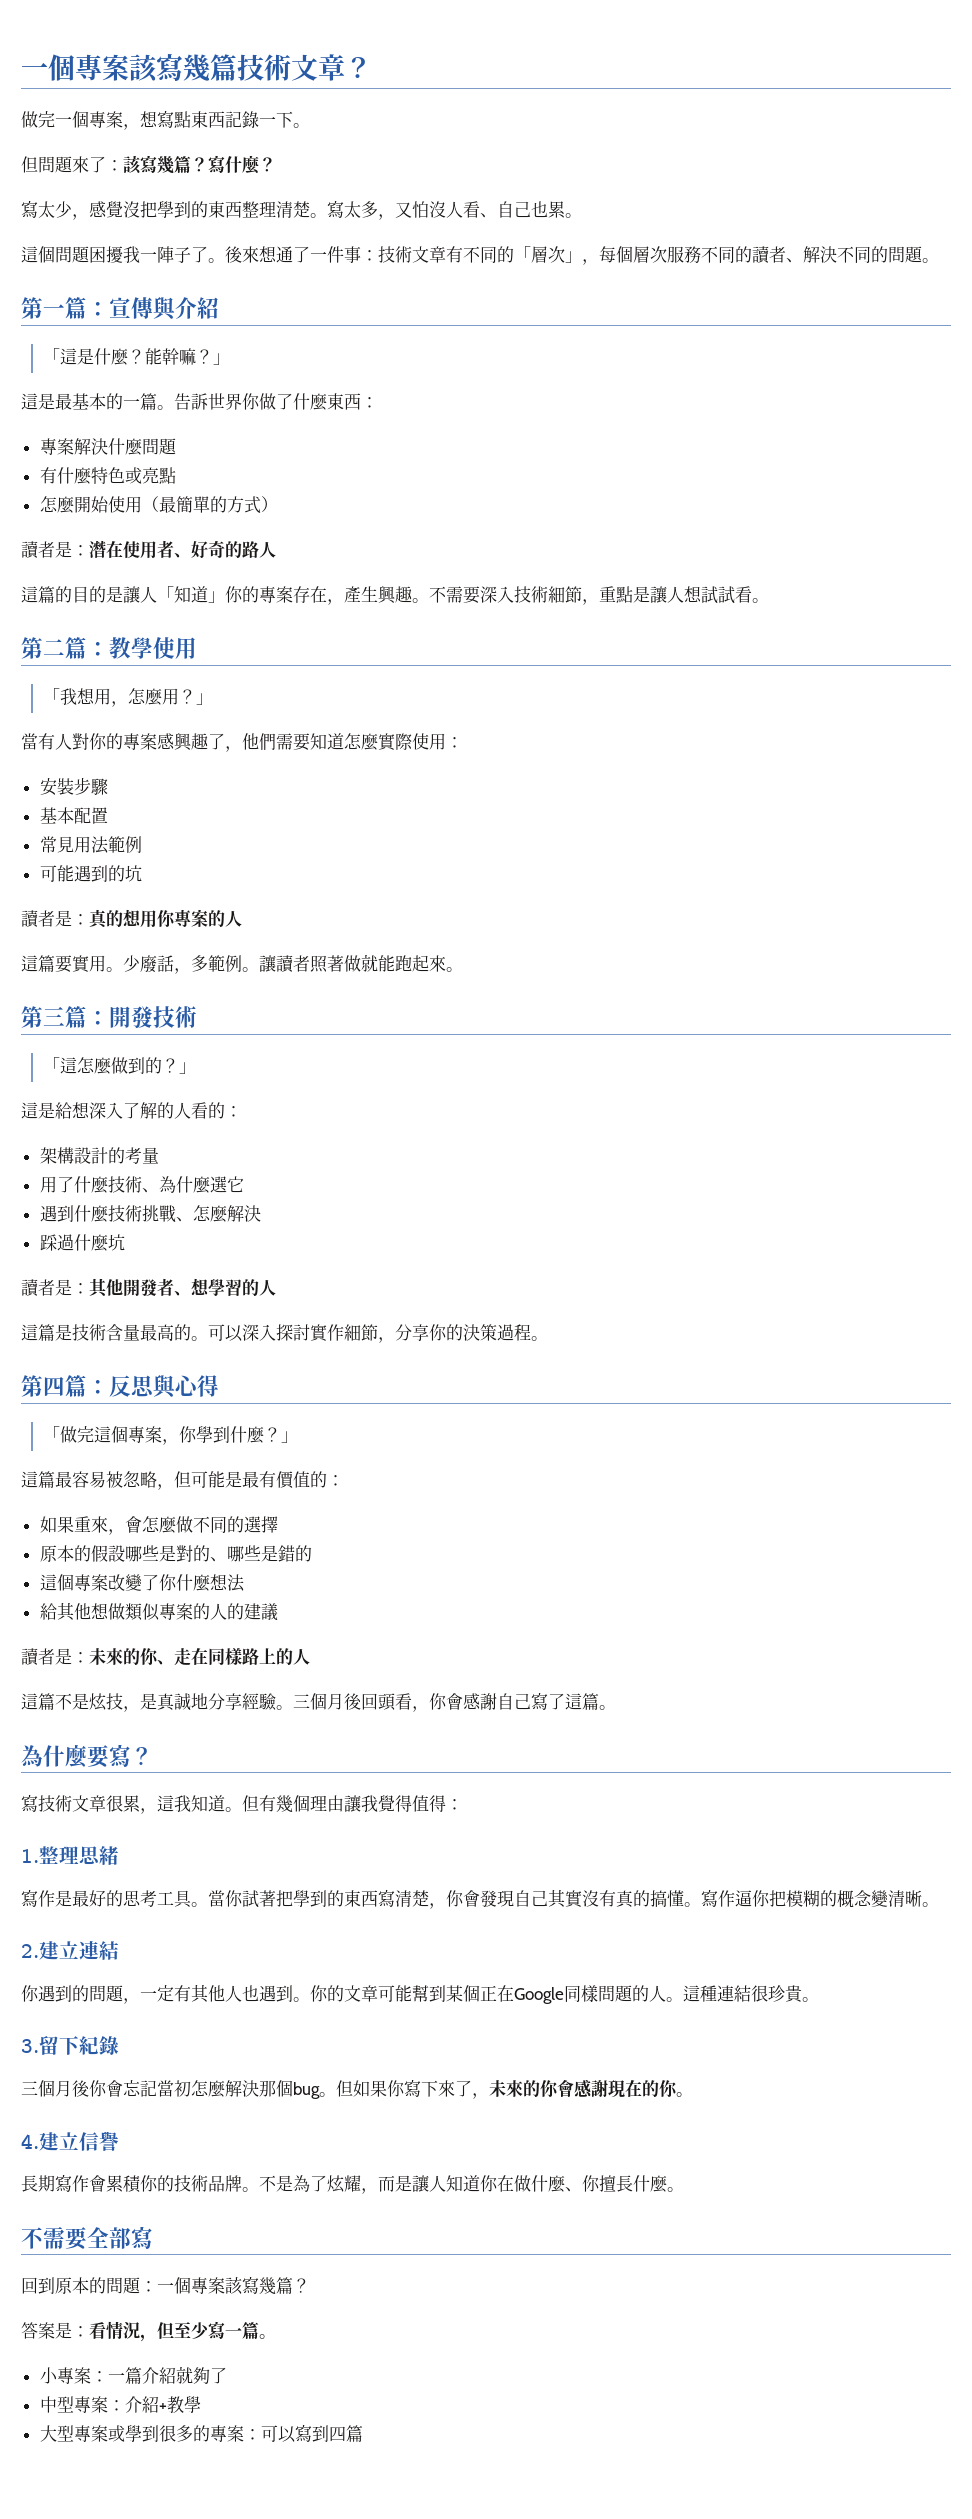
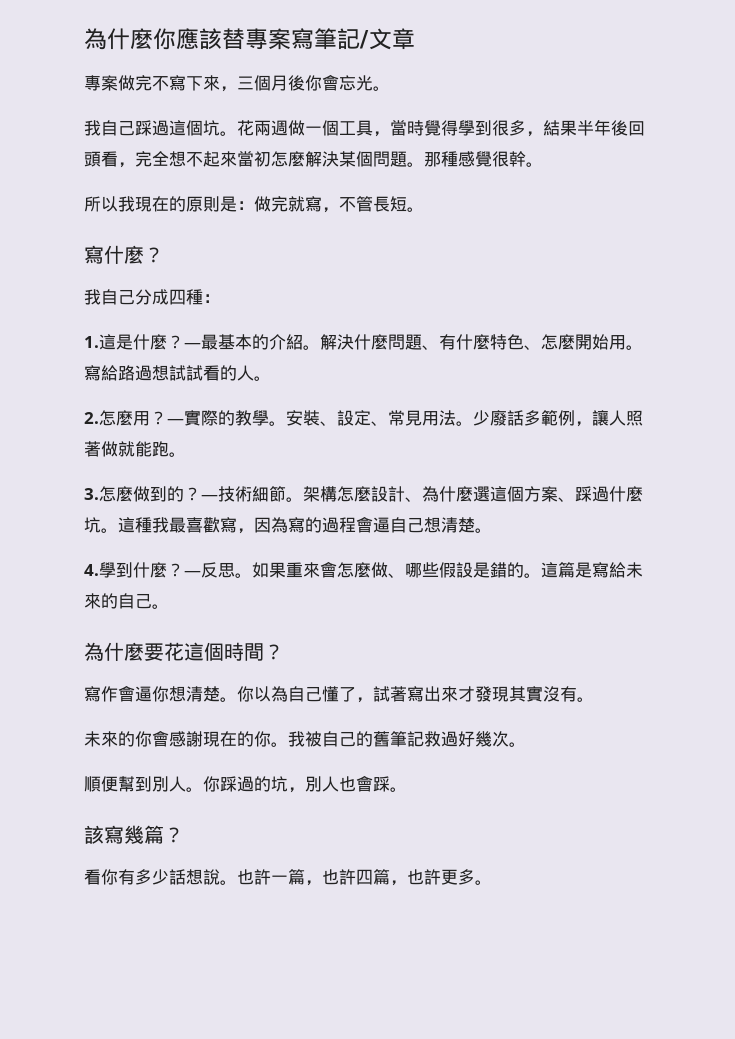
- 一個專案該寫幾篇技術文章？
- 做完一個專案，想寫點東西記錄一下。
- 但問題來了：該寫幾篇？寫什麼？
- 寫太少，感覺沒把學到的東西整理清楚。寫太多，又怕沒人看、自己也累。
- 這個問題困擾我一陣子了。後來想通了一件事：技術文章有不同的「層次」，每個層次服務不同的讀者、解決不同的問題。
- 第一篇：宣傳與介紹
- 「這是什麼？能幹嘛？」
- 這是最基本的一篇。告訴世界你做了什麼東西：
- 專案解決什麼問題
- 有什麼特色或亮點
- 怎麼開始使用（最簡單的方式）
- 讀者是：潛在使用者、好奇的路人
- 這篇的目的是讓人「知道」你的專案存在，產生興趣。不需要深入技術細節，重點是讓人想試試看。
- 第二篇：教學使用
- 「我想用，怎麼用？」
- 當有人對你的專案感興趣了，他們需要知道怎麼實際使用：
- 安裝步驟
- 基本配置
- 常見用法範例
- 可能遇到的坑
- 讀者是：真的想用你專案的人
- 這篇要實用。少廢話，多範例。讓讀者照著做就能跑起來。
- 第三篇：開發技術
- 「這怎麼做到的？」
- 這是給想深入了解的人看的：
- 架構設計的考量
- 用了什麼技術、為什麼選它
- 遇到什麼技術挑戰、怎麼解決
- 踩過什麼坑
- 讀者是：其他開發者、想學習的人
- 這篇是技術含量最高的。可以深入探討實作細節，分享你的決策過程。
- 第四篇：反思與心得
- 「做完這個專案，你學到什麼？」
- 這篇最容易被忽略，但可能是最有價值的：
- 如果重來，會怎麼做不同的選擇
- 原本的假設哪些是對的、哪些是錯的
- 這個專案改變了你什麼想法
- 給其他想做類似專案的人的建議
- 讀者是：未來的你、走在同樣路上的人
- 這篇不是炫技，是真誠地分享經驗。三個月後回頭看，你會感謝自己寫了這篇。
- 為什麼要寫？
- 寫技術文章很累，這我知道。但有幾個理由讓我覺得值得：
- 1.整理思緒
- 寫作是最好的思考工具。當你試著把學到的東西寫清楚，你會發現自己其實沒有真的搞懂。寫作逼你把模糊的概念變清晰。
- 2.建立連結
- 你遇到的問題，一定有其他人也遇到。你的文章可能幫到某個正在Google同樣問題的人。這種連結很珍貴。
- 3.留下紀錄
- 三個月後你會忘記當初怎麼解決那個bug。但如果你寫下來了，未來的你會感謝現在的你。
- 4.建立信譽
- 長期寫作會累積你的技術品牌。不是為了炫耀，而是讓人知道你在做什麼、你擅長什麼。
- 不需要全部寫
- 回到原本的問題：一個專案該寫幾篇？
- 答案是：看情況，但至少寫一篇。
- 小專案：一篇介紹就夠了
- 中型專案：介紹+教學
- 大型專案或學到很多的專案：可以寫到四篇
+ 為什麼你應該替專案寫筆記/文章
+ 專案做完不寫下來，三個月後你會忘光。
+ 我自己踩過這個坑。花兩週做一個工具，當時覺得學到很多，結果半年後回頭看，完全想不起來當初怎麼解決某個問題。那種感覺很幹。
+ 所以我現在的原則是：做完就寫，不管長短。
+ 寫什麼？
+ 我自己分成四種：
+ 1.這是什麼？—最基本的介紹。解決什麼問題、有什麼特色、怎麼開始用。寫給路過想試試看的人。
+ 2.怎麼用？—實際的教學。安裝、設定、常見用法。少廢話多範例，讓人照著做就能跑。
+ 3.怎麼做到的？—技術細節。架構怎麼設計、為什麼選這個方案、踩過什麼坑。這種我最喜歡寫，因為寫的過程會逼自己想清楚。
+ 4.學到什麼？—反思。如果重來會怎麼做、哪些假設是錯的。這篇是寫給未來的自己。
+ 為什麼要花這個時間？
+ 寫作會逼你想清楚。你以為自己懂了，試著寫出來才發現其實沒有。
+ 未來的你會感謝現在的你。我被自己的舊筆記救過好幾次。
+ 順便幫到別人。你踩過的坑，別人也會踩。
+ 該寫幾篇？
+ 看你有多少話想說。也許一篇，也許四篇，也許更多。

